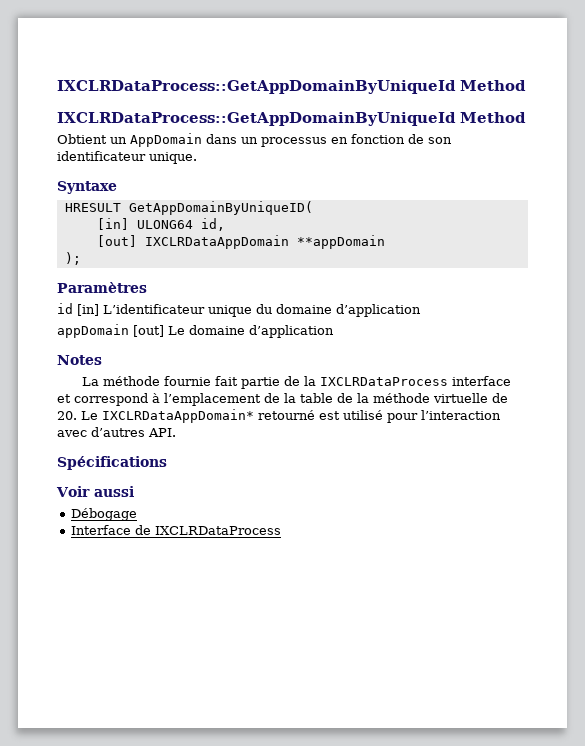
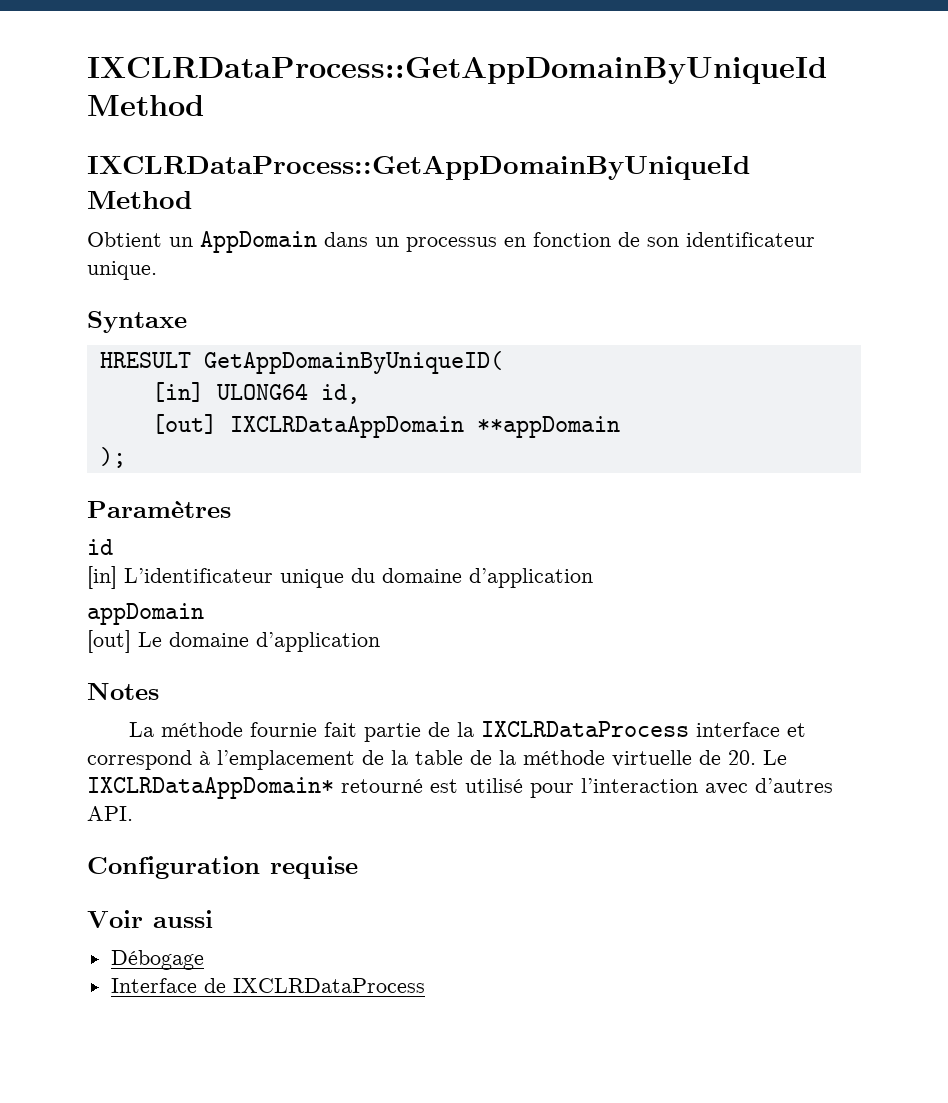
- id [in] L’identificateur unique du domaine d’application
+ id
+ [in] L’identificateur unique du domaine d’application
- appDomain [out] Le domaine d’application
+ appDomain
+ [out] Le domaine d’application
- Spécifications
+ Configuration requise

